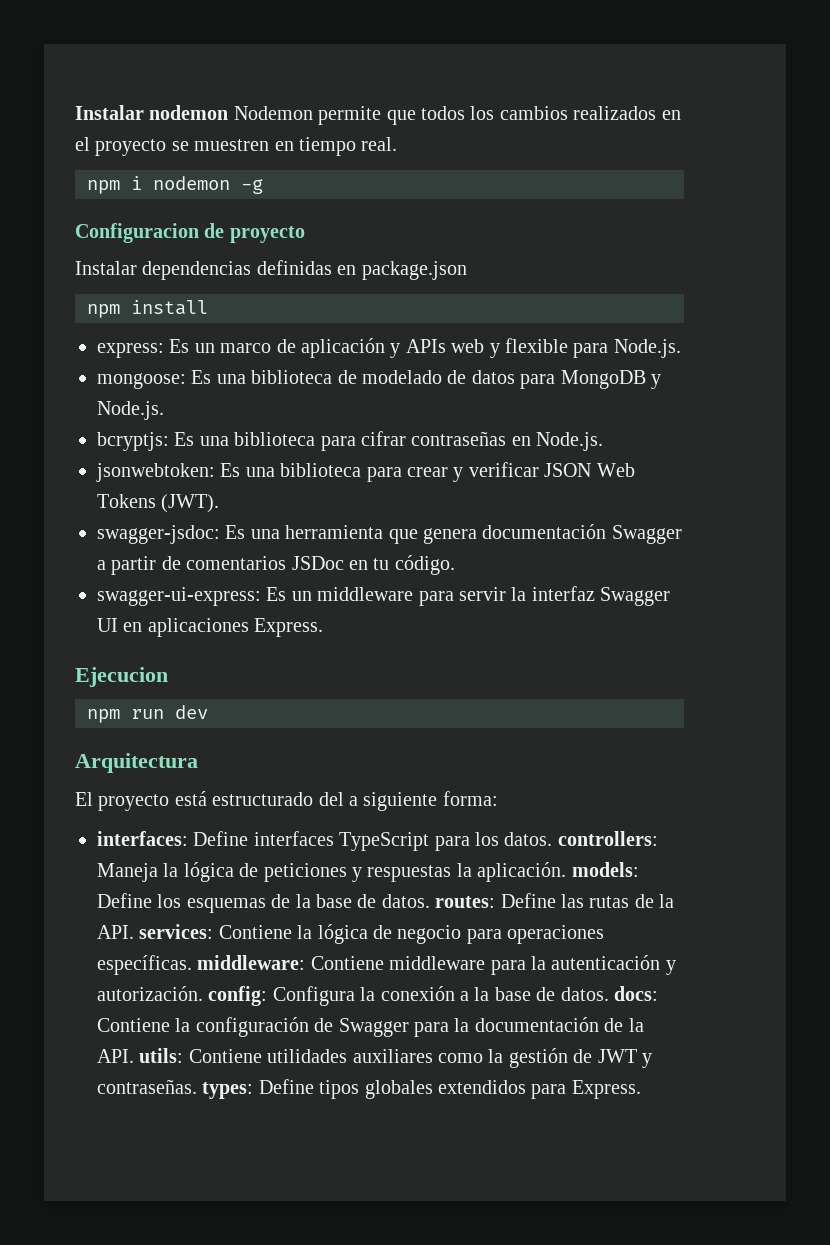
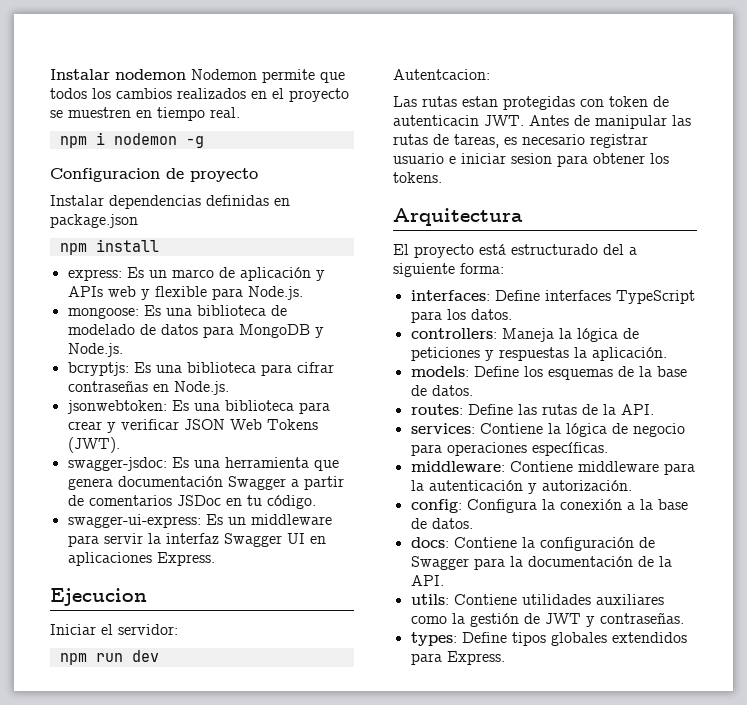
+ Iniciar el servidor:
+ Autentcacion:
+ Las rutas estan protegidas con token de autenticacin JWT. Antes de manipular las rutas de tareas, es necesario registrar usuario e iniciar sesion para obtener los tokens.
- Define interfaces TypeScript para los datos. controllers:
+ Define interfaces TypeScript para los datos.
+ controllers:
- Maneja la lógica de peticiones y respuestas la aplicación. models:
+ Maneja la lógica de peticiones y respuestas la aplicación.
+ models:
- Define los esquemas de la base de datos. routes:
+ Define los esquemas de la base de datos.
+ routes:
- Define las rutas de la API. services:
+ Define las rutas de la API.
+ services:
- Contiene la lógica de negocio para operaciones específicas. middleware:
+ Contiene la lógica de negocio para operaciones específicas.
+ middleware:
- Contiene middleware para la autenticación y autorización. config:
+ Contiene middleware para la autenticación y autorización.
+ config:
- Configura la conexión a la base de datos. docs:
+ Configura la conexión a la base de datos.
+ docs:
- Contiene la configuración de Swagger para la documentación de la API. utils:
+ Contiene la configuración de Swagger para la documentación de la API.
+ utils:
- Contiene utilidades auxiliares como la gestión de JWT y contraseñas. types:
+ Contiene utilidades auxiliares como la gestión de JWT y contraseñas.
+ types:

